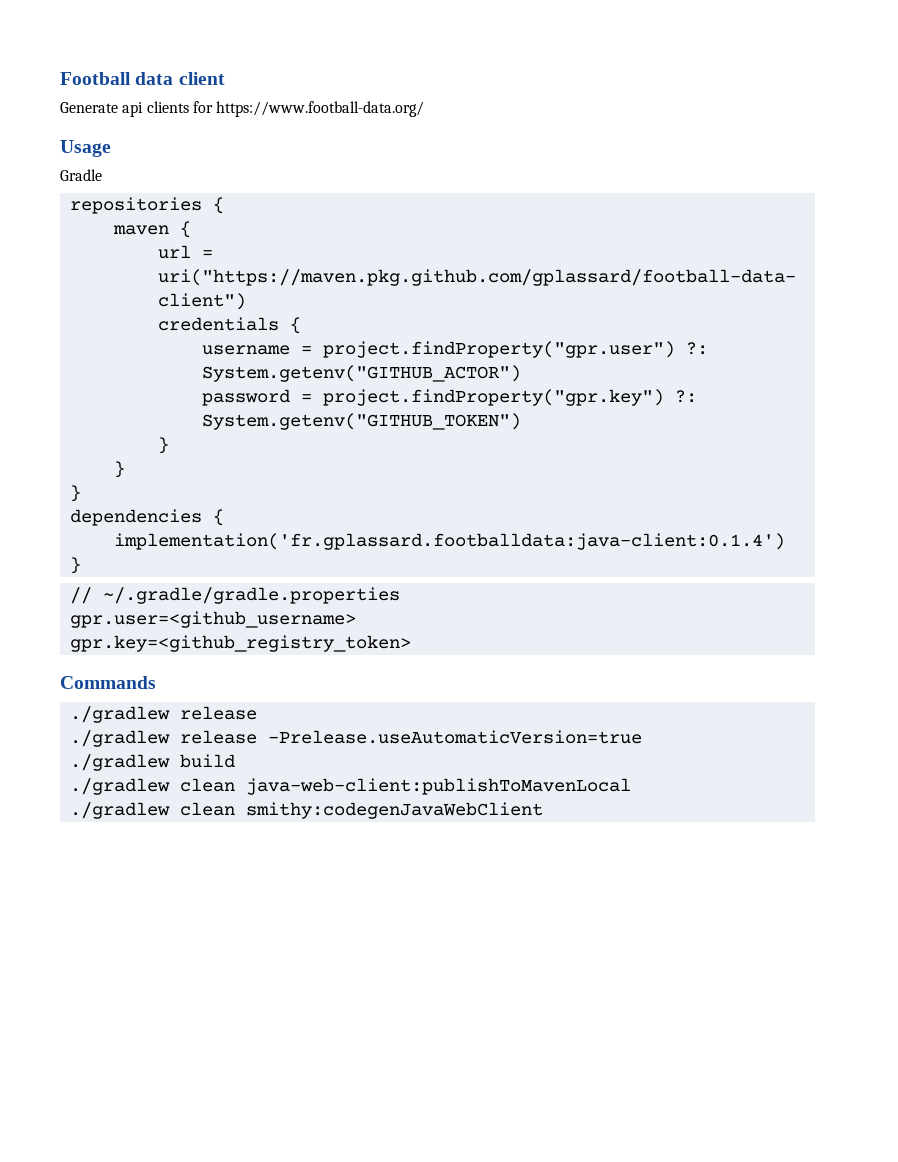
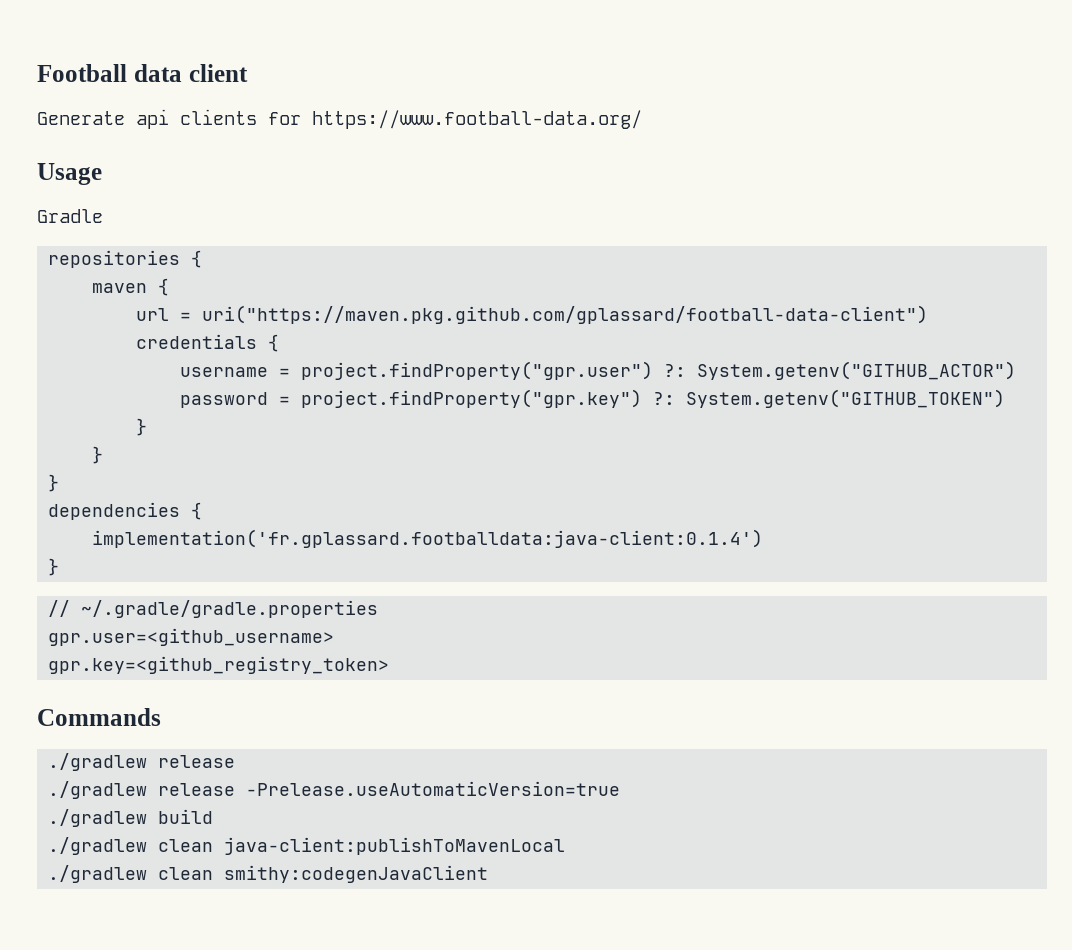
- ./gradlew clean java-web-client:publishToMavenLocal
- ./gradlew clean smithy:codegenJavaWebClient
+ ./gradlew clean java-client:publishToMavenLocal
+ ./gradlew clean smithy:codegenJavaClient

